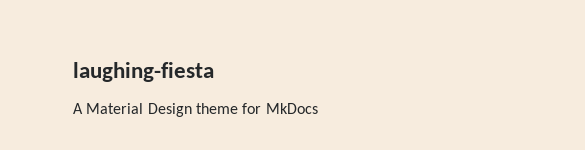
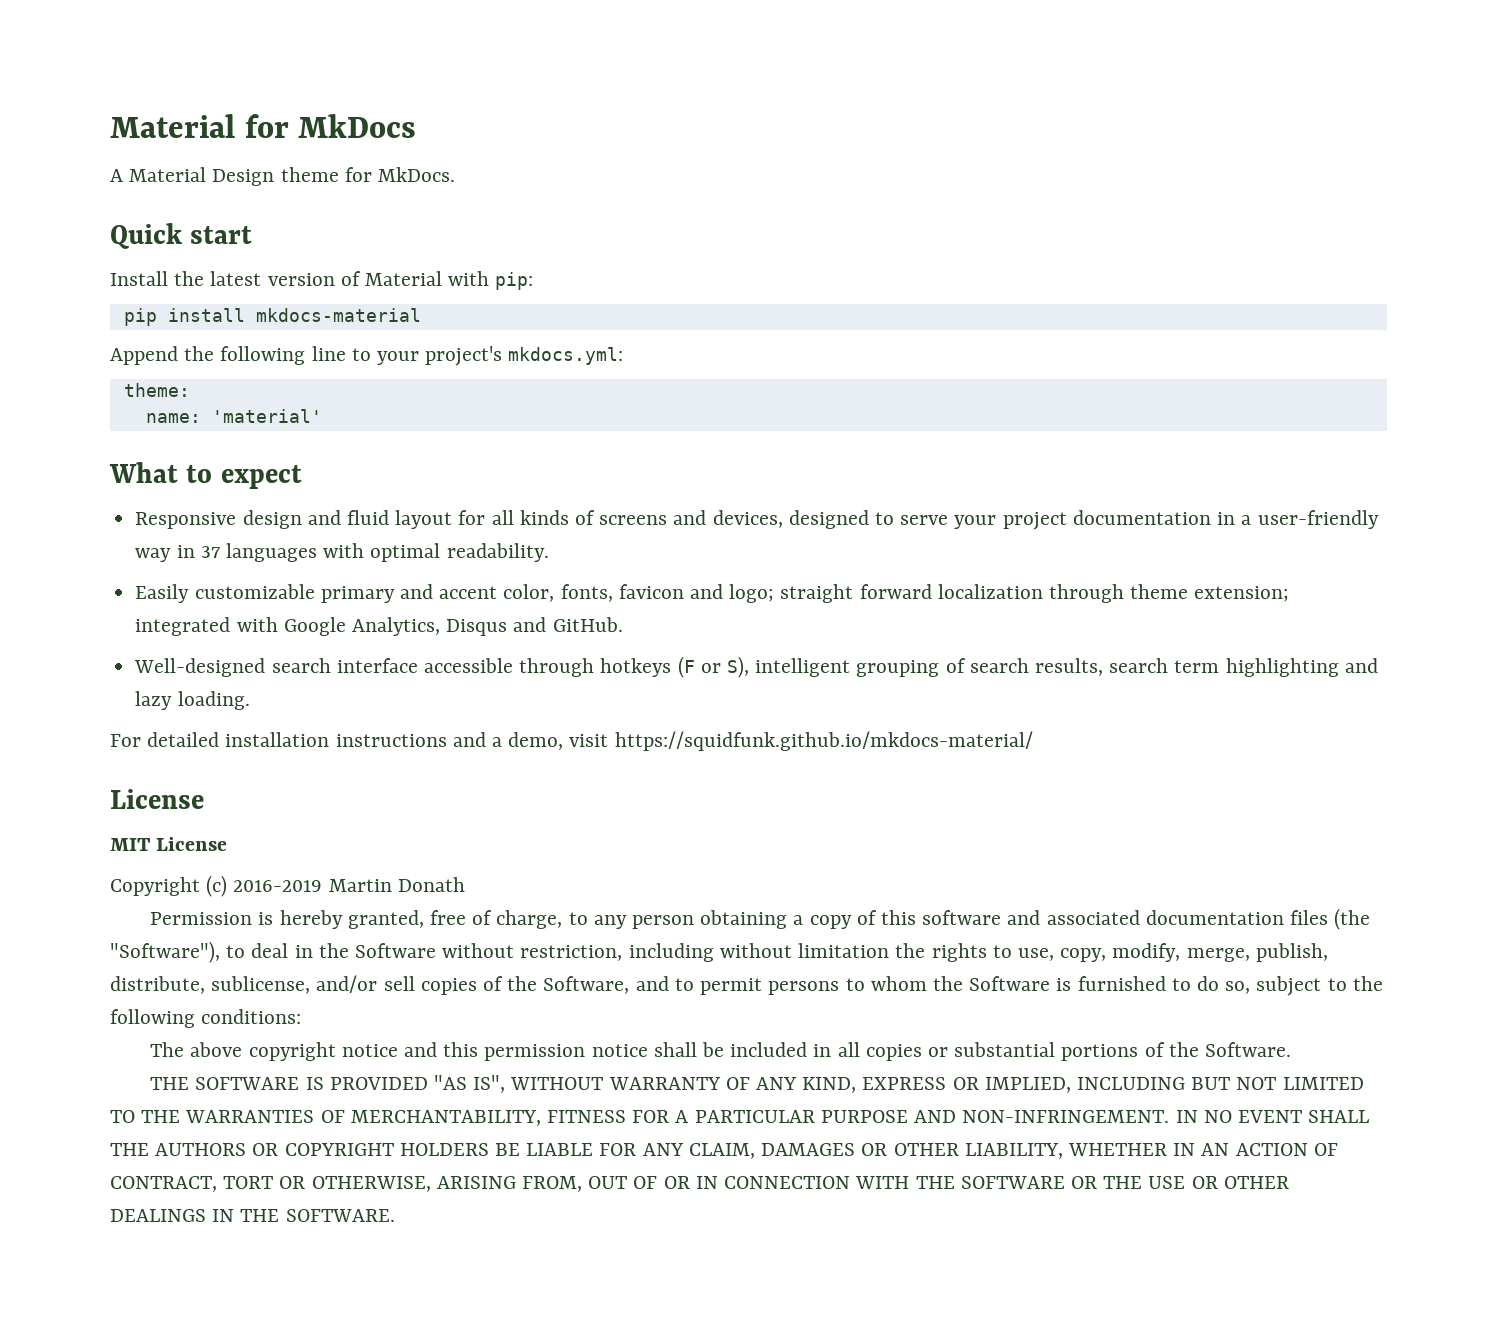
- laughing-fiesta
+ Material for MkDocs
- A Material Design theme for MkDocs
+ A Material Design theme for MkDocs.
+ Quick start
+ Install the latest version of Material with pip:
+ pip install mkdocs-material
+ Append the following line to your project's mkdocs.yml:
+ theme:
+ name: 'material'
+ What to expect
+ Responsive design and fluid layout for all kinds of screens and devices, designed to serve your project documentation in a user-friendly way in 37 languages with optimal readability.
+ Easily customizable primary and accent color, fonts, favicon and logo; straight forward localization through theme extension; integrated with Google Analytics, Disqus and GitHub.
+ Well-designed search interface accessible through hotkeys (F or S), intelligent grouping of search results, search term highlighting and lazy loading.
+ For detailed installation instructions and a demo, visit https://squidfunk.github.io/mkdocs-material/
+ License
+ MIT License
+ Copyright (c) 2016-2019 Martin Donath
+ Permission is hereby granted, free of charge, to any person obtaining a copy of this software and associated documentation files (the "Software"), to deal in the Software without restriction, including without limitation the rights to use, copy, modify, merge, publish, distribute, sublicense, and/or sell copies of the Software, and to permit persons to whom the Software is furnished to do so, subject to the following conditions:
+ The above copyright notice and this permission notice shall be included in all copies or substantial portions of the Software.
+ THE SOFTWARE IS PROVIDED "AS IS", WITHOUT WARRANTY OF ANY KIND, EXPRESS OR IMPLIED, INCLUDING BUT NOT LIMITED TO THE WARRANTIES OF MERCHANTABILITY, FITNESS FOR A PARTICULAR PURPOSE AND NON-INFRINGEMENT. IN NO EVENT SHALL THE AUTHORS OR COPYRIGHT HOLDERS BE LIABLE FOR ANY CLAIM, DAMAGES OR OTHER LIABILITY, WHETHER IN AN ACTION OF CONTRACT, TORT OR OTHERWISE, ARISING FROM, OUT OF OR IN CONNECTION WITH THE SOFTWARE OR THE USE OR OTHER DEALINGS IN THE SOFTWARE.

